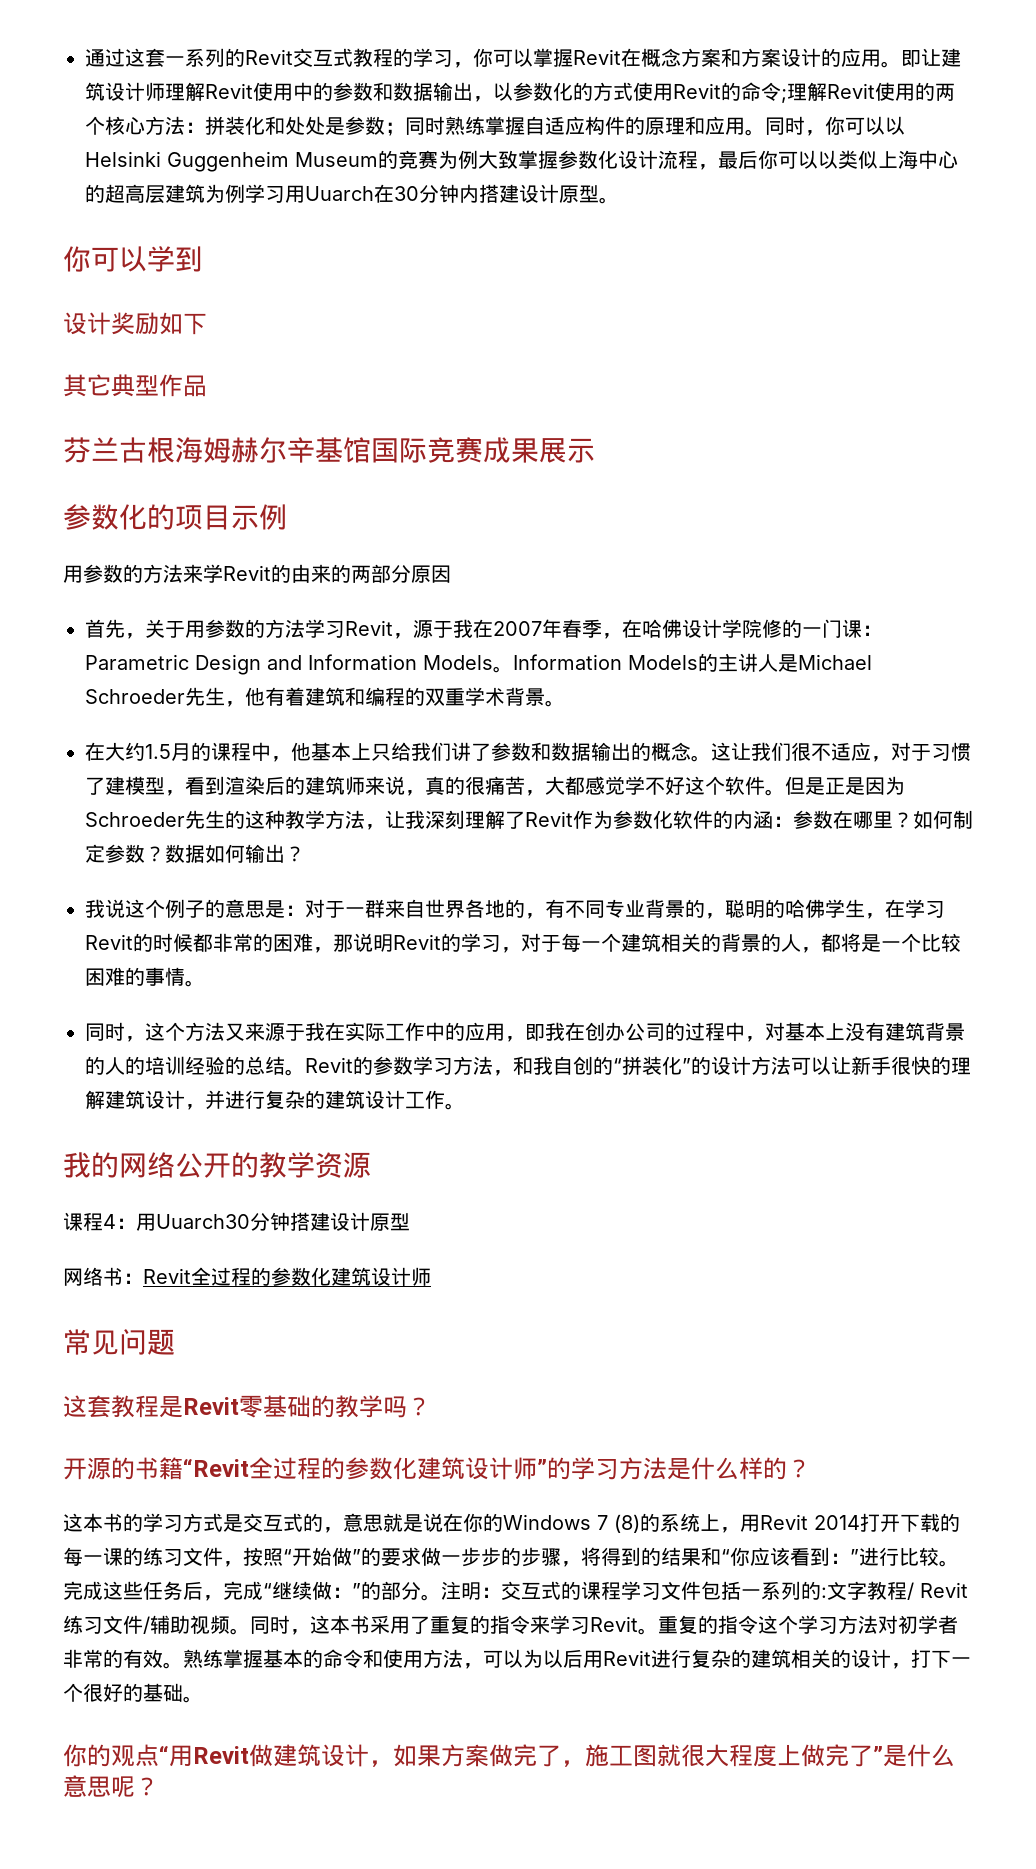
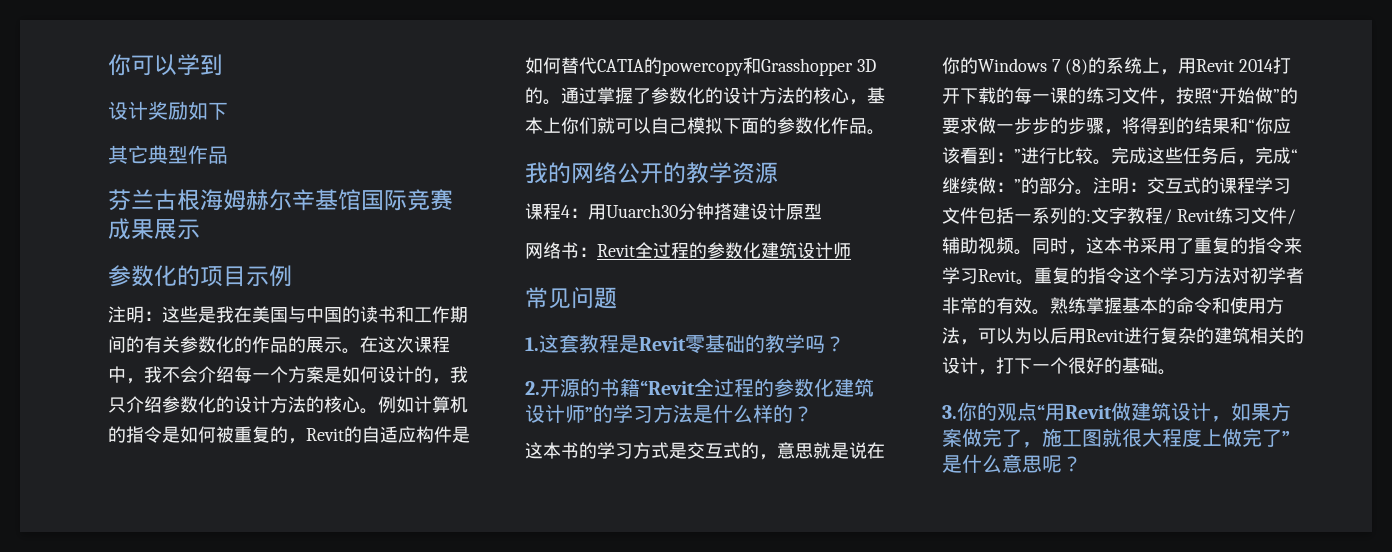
- 通过这套一系列的Revit交互式教程的学习，你可以掌握Revit在概念方案和方案设计的应用。即让建筑设计师理解Revit使用中的参数和数据输出，以参数化的方式使用Revit的命令;理解Revit使用的两个核心方法：拼装化和处处是参数；同时熟练掌握自适应构件的原理和应用。同时，你可以以Helsinki Guggenheim Museum的竞赛为例大致掌握参数化设计流程，最后你可以以类似上海中心的超高层建筑为例学习用Uuarch在30分钟内搭建设计原型。
- 用参数的方法来学Revit的由来的两部分原因
- 首先，关于用参数的方法学习Revit，源于我在2007年春季，在哈佛设计学院修的一门课：Parametric Design and Information Models。Information Models的主讲人是Michael Schroeder先生，他有着建筑和编程的双重学术背景。
- 在大约1.5月的课程中，他基本上只给我们讲了参数和数据输出的概念。这让我们很不适应，对于习惯了建模型，看到渲染后的建筑师来说，真的很痛苦，大都感觉学不好这个软件。但是正是因为Schroeder先生的这种教学方法，让我深刻理解了Revit作为参数化软件的内涵：参数在哪里？如何制定参数？数据如何输出？
- 我说这个例子的意思是：对于一群来自世界各地的，有不同专业背景的，聪明的哈佛学生，在学习Revit的时候都非常的困难，那说明Revit的学习，对于每一个建筑相关的背景的人，都将是一个比较困难的事情。
- 同时，这个方法又来源于我在实际工作中的应用，即我在创办公司的过程中，对基本上没有建筑背景的人的培训经验的总结。Revit的参数学习方法，和我自创的“拼装化”的设计方法可以让新手很快的理解建筑设计，并进行复杂的建筑设计工作。
+ 注明：这些是我在美国与中国的读书和工作期间的有关参数化的作品的展示。在这次课程中，我不会介绍每一个方案是如何设计的，我只介绍参数化的设计方法的核心。例如计算机的指令是如何被重复的，Revit的自适应构件是如何替代CATIA的powercopy和Grasshopper 3D的。通过掌握了参数化的设计方法的核心，基本上你们就可以自己模拟下面的参数化作品。
- 这套教程是Revit零基础的教学吗？
+ 1.这套教程是Revit零基础的教学吗？
- 开源的书籍“Revit全过程的参数化建筑设计师”的学习方法是什么样的？
+ 2.开源的书籍“Revit全过程的参数化建筑设计师”的学习方法是什么样的？
- 你的观点“用Revit做建筑设计，如果方案做完了，施工图就很大程度上做完了”是什么意思呢？
+ 3.你的观点“用Revit做建筑设计，如果方案做完了，施工图就很大程度上做完了”是什么意思呢？

